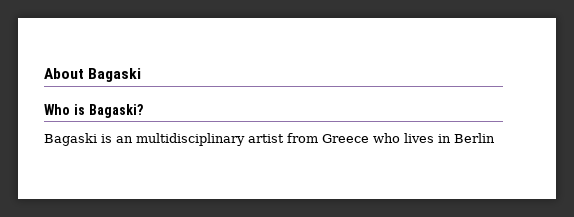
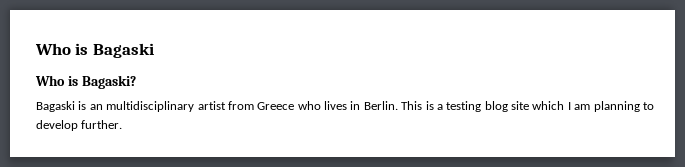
- About Bagaski
+ Who is Bagaski
- Bagaski is an multidisciplinary artist from Greece who lives in Berlin
+ Bagaski is an multidisciplinary artist from Greece who lives in Berlin. This is a testing blog site which I am planning to develop further.

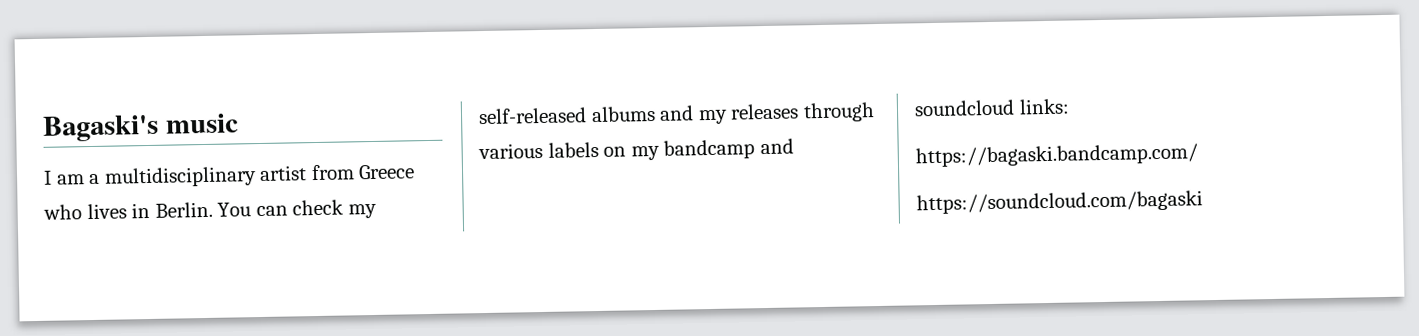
- Who is Bagaski
- Who is Bagaski?
- Bagaski is an multidisciplinary artist from Greece who lives in Berlin.
+ Bagaski's music
+ I am a multidisciplinary artist from Greece who lives in Berlin.
- This is a testing blog site which I am planning to develop further.
+ You can check my self-released albums and my releases through various labels on my bandcamp and soundcloud links:
+ https://bagaski.bandcamp.com/
+ https://soundcloud.com/bagaski

